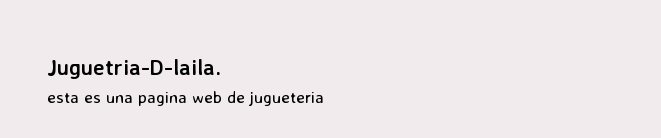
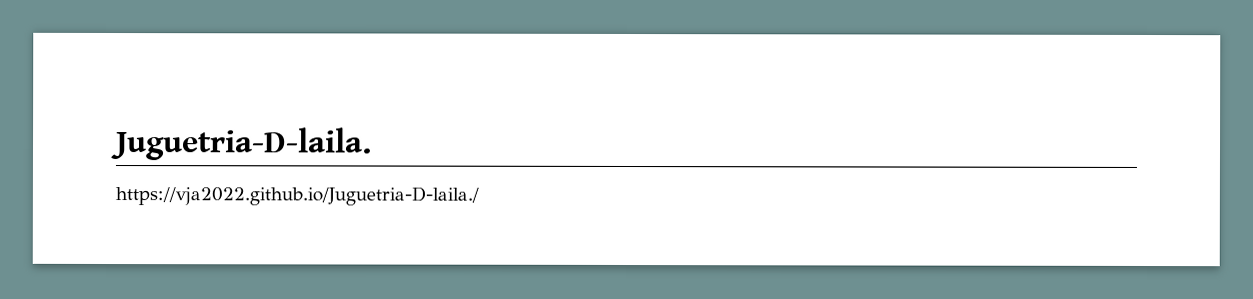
- esta es una pagina web de jugueteria
+ https://vja2022.github.io/Juguetria-D-laila./

